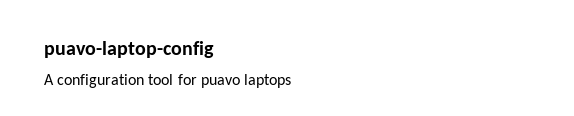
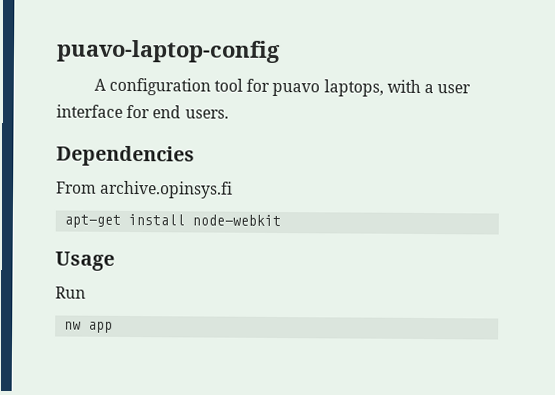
- A configuration tool for puavo laptops
+ A configuration tool for puavo laptops, with a user interface for end users.
+ Dependencies
+ From archive.opinsys.fi
+ apt-get install node-webkit
+ Usage
+ Run
+ nw app

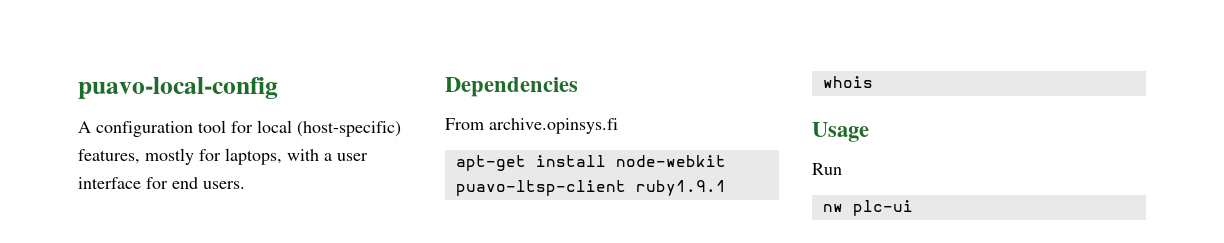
- puavo-laptop-config
+ puavo-local-config
- A configuration tool for puavo laptops, with a user interface for end users.
+ A configuration tool for local (host-specific) features, mostly for laptops, with a user interface for end users.
- apt-get install node-webkit
+ apt-get install node-webkit puavo-ltsp-client ruby1.9.1 whois
- nw app
+ nw plc-ui

